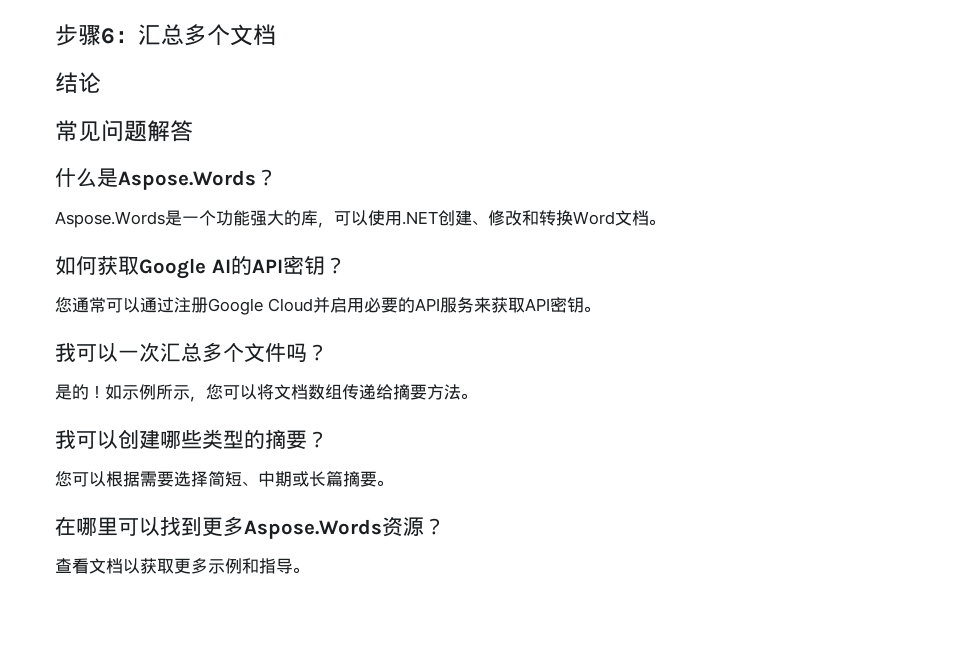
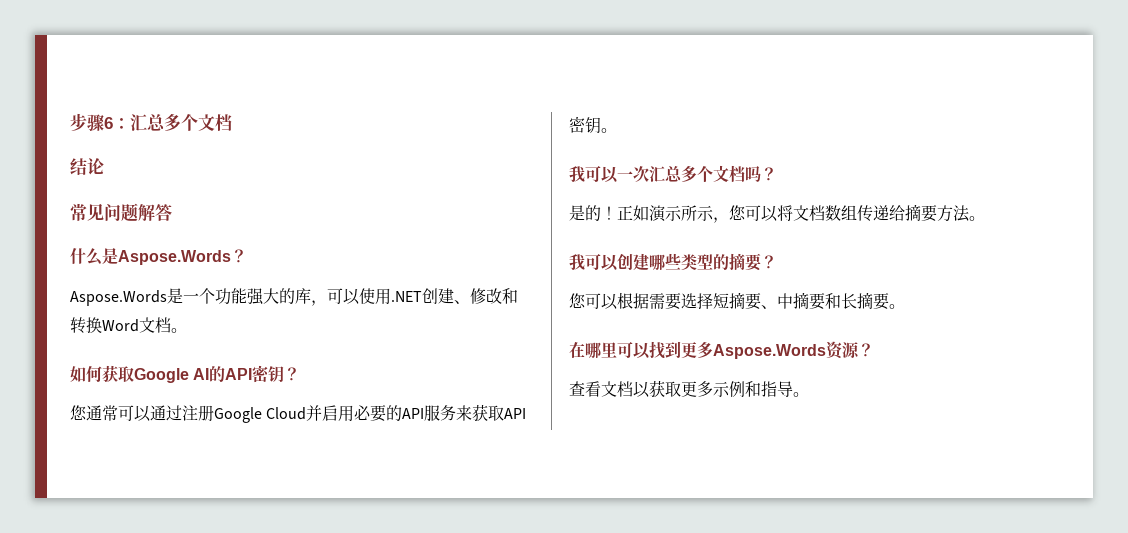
- 我可以一次汇总多个文件吗？
+ 我可以一次汇总多个文档吗？
- 如示例所示，您可以将文档数组传递给摘要方法。
+ 正如演示所示，您可以将文档数组传递给摘要方法。
- 您可以根据需要选择简短、中期或长篇摘要。
+ 您可以根据需要选择短摘要、中摘要和长摘要。

